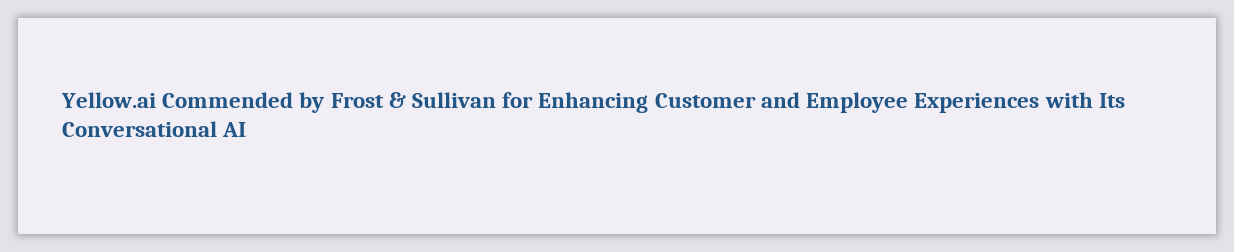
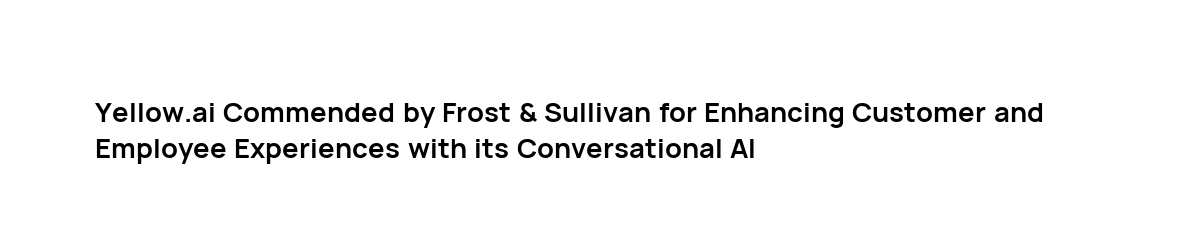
- Yellow.ai Commended by Frost & Sullivan for Enhancing Customer and Employee Experiences with Its Conversational AI
+ Yellow.ai Commended by Frost & Sullivan for Enhancing Customer and Employee Experiences with its Conversational AI

